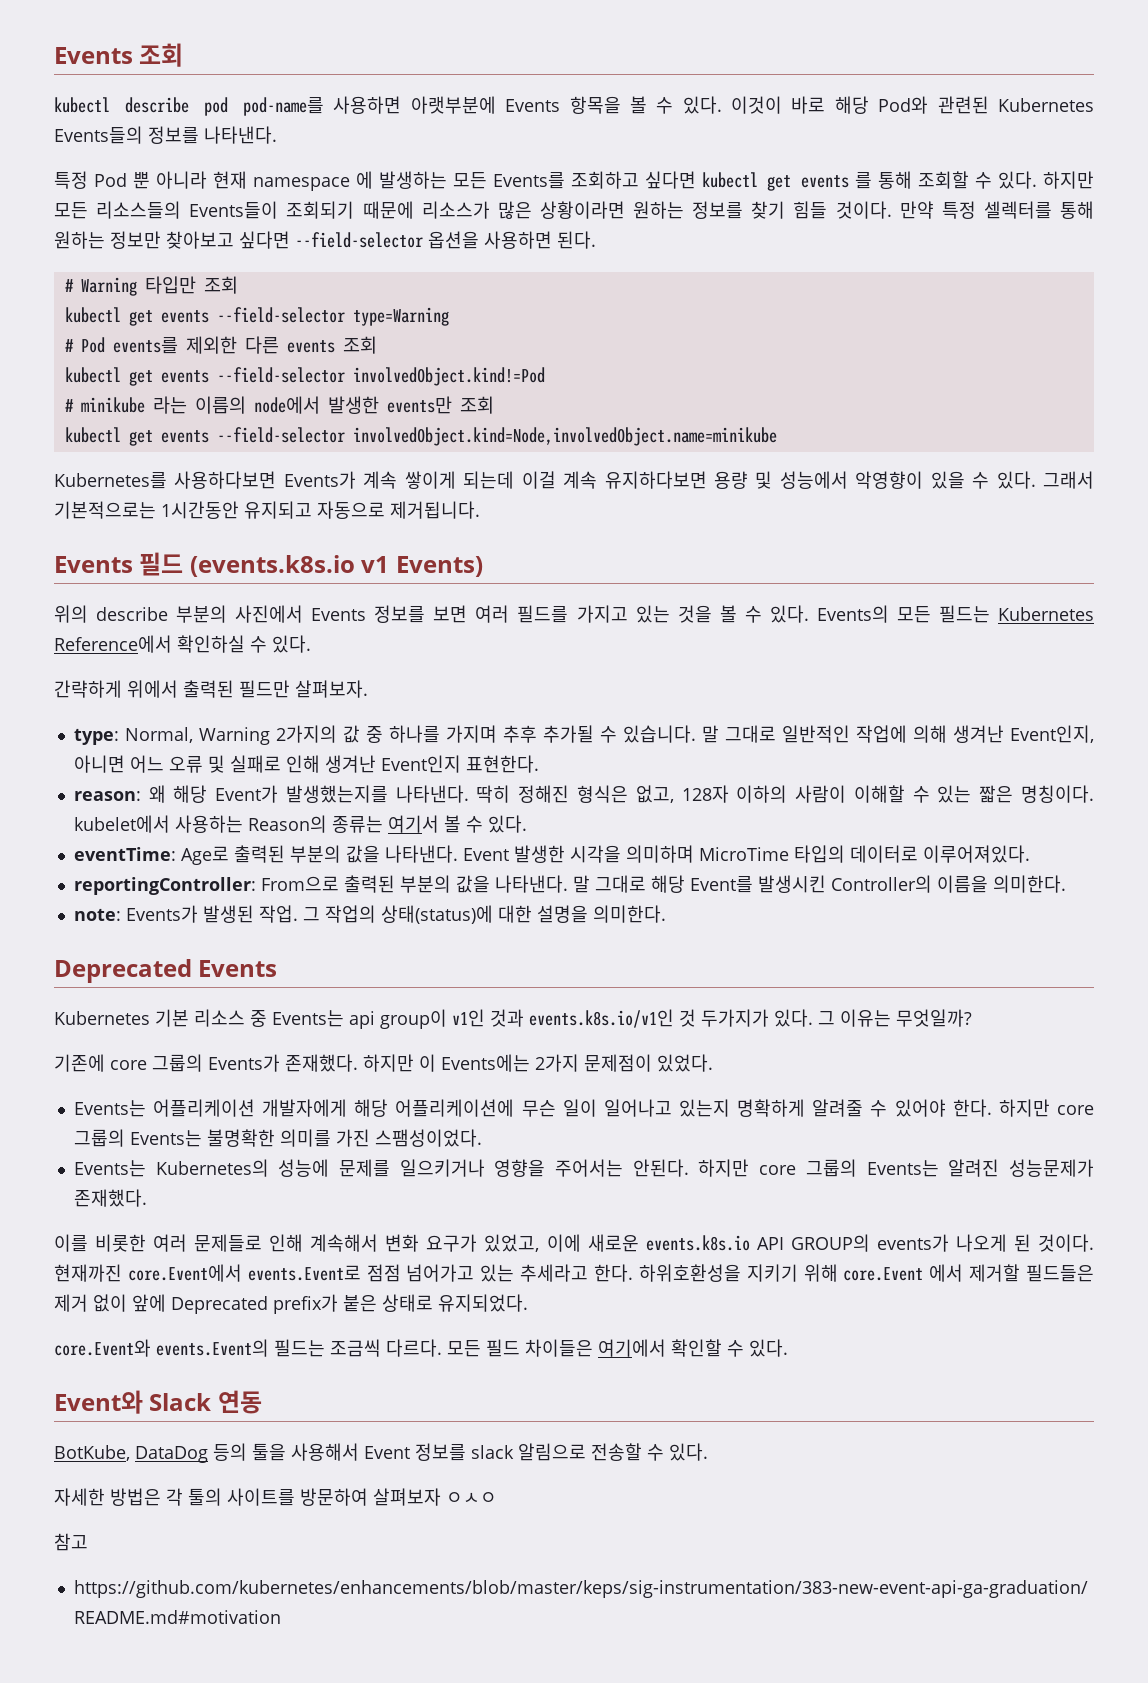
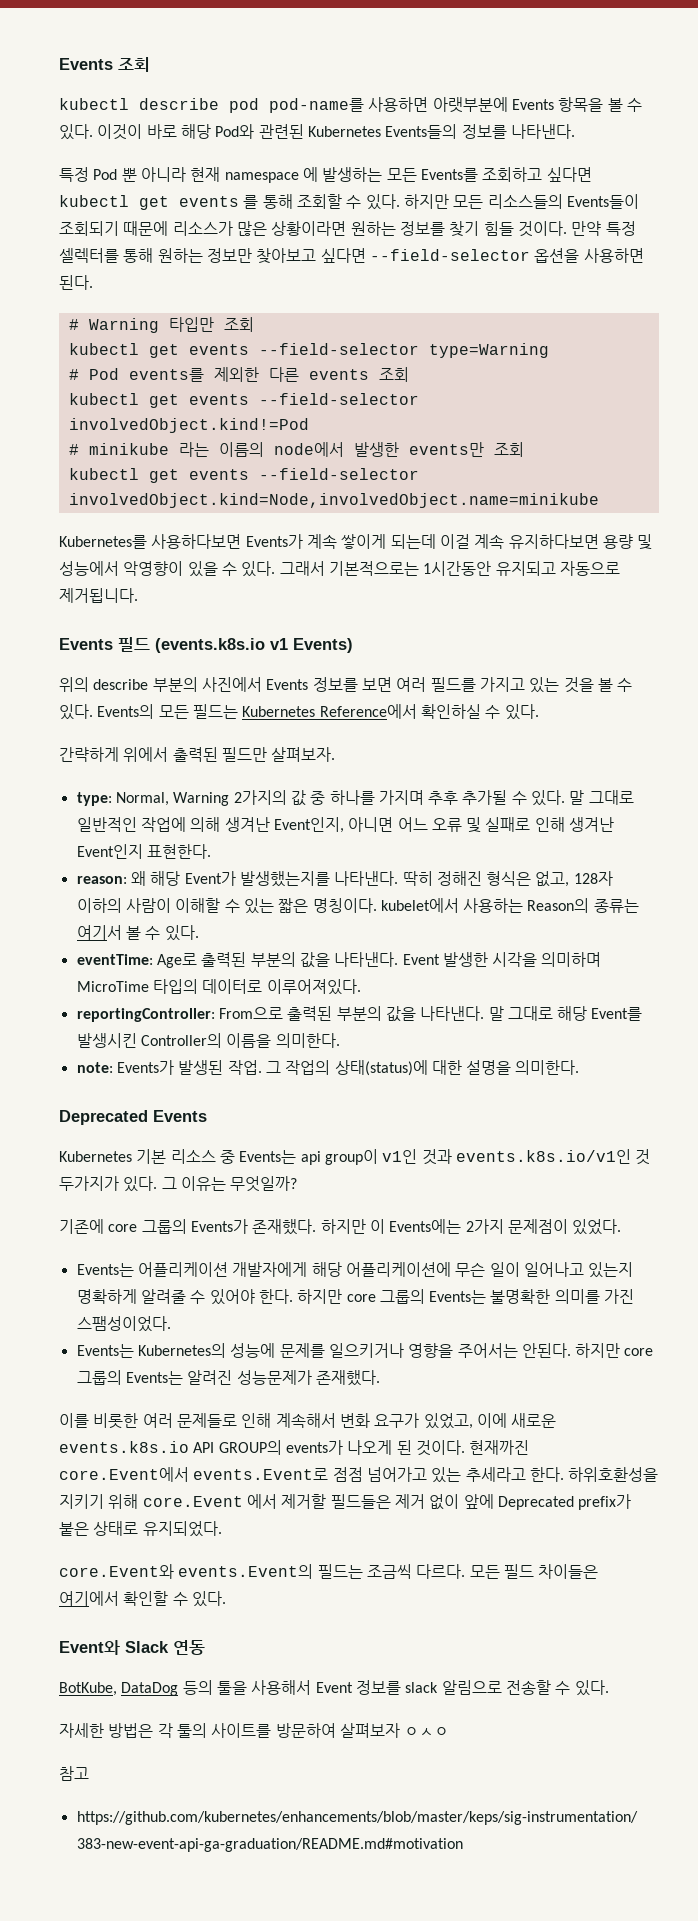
- type: Normal, Warning 2가지의 값 중 하나를 가지며 추후 추가될 수 있습니다.
+ type: Normal, Warning 2가지의 값 중 하나를 가지며 추후 추가될 수 있다.

